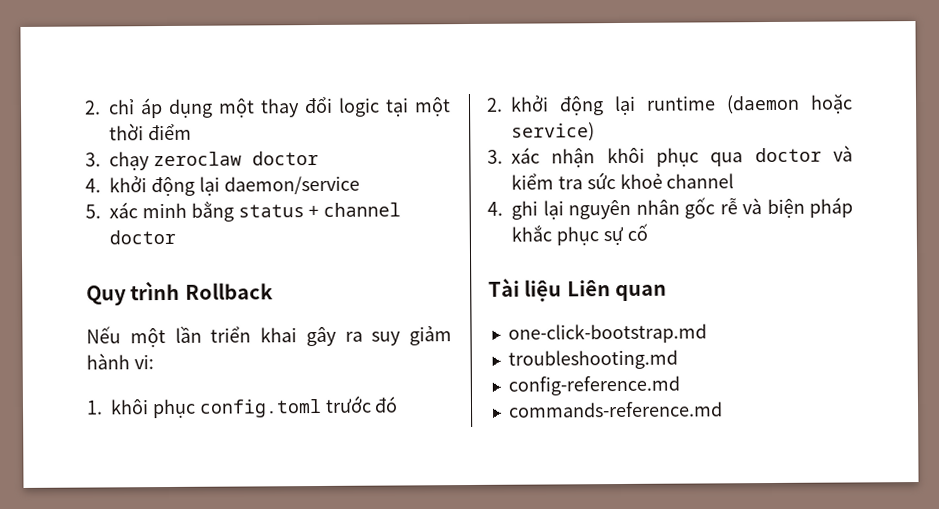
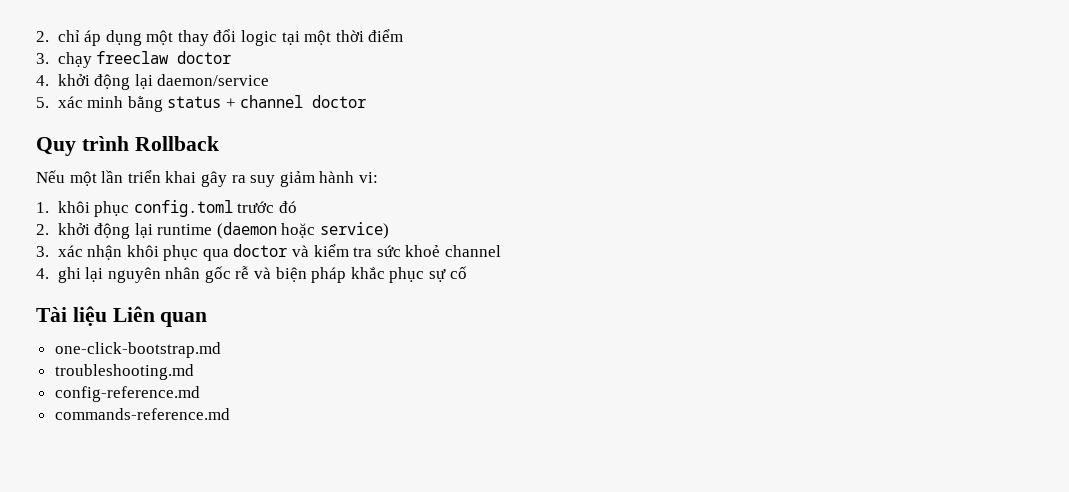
- 3. chạy zeroclaw doctor
+ 3. chạy freeclaw doctor

